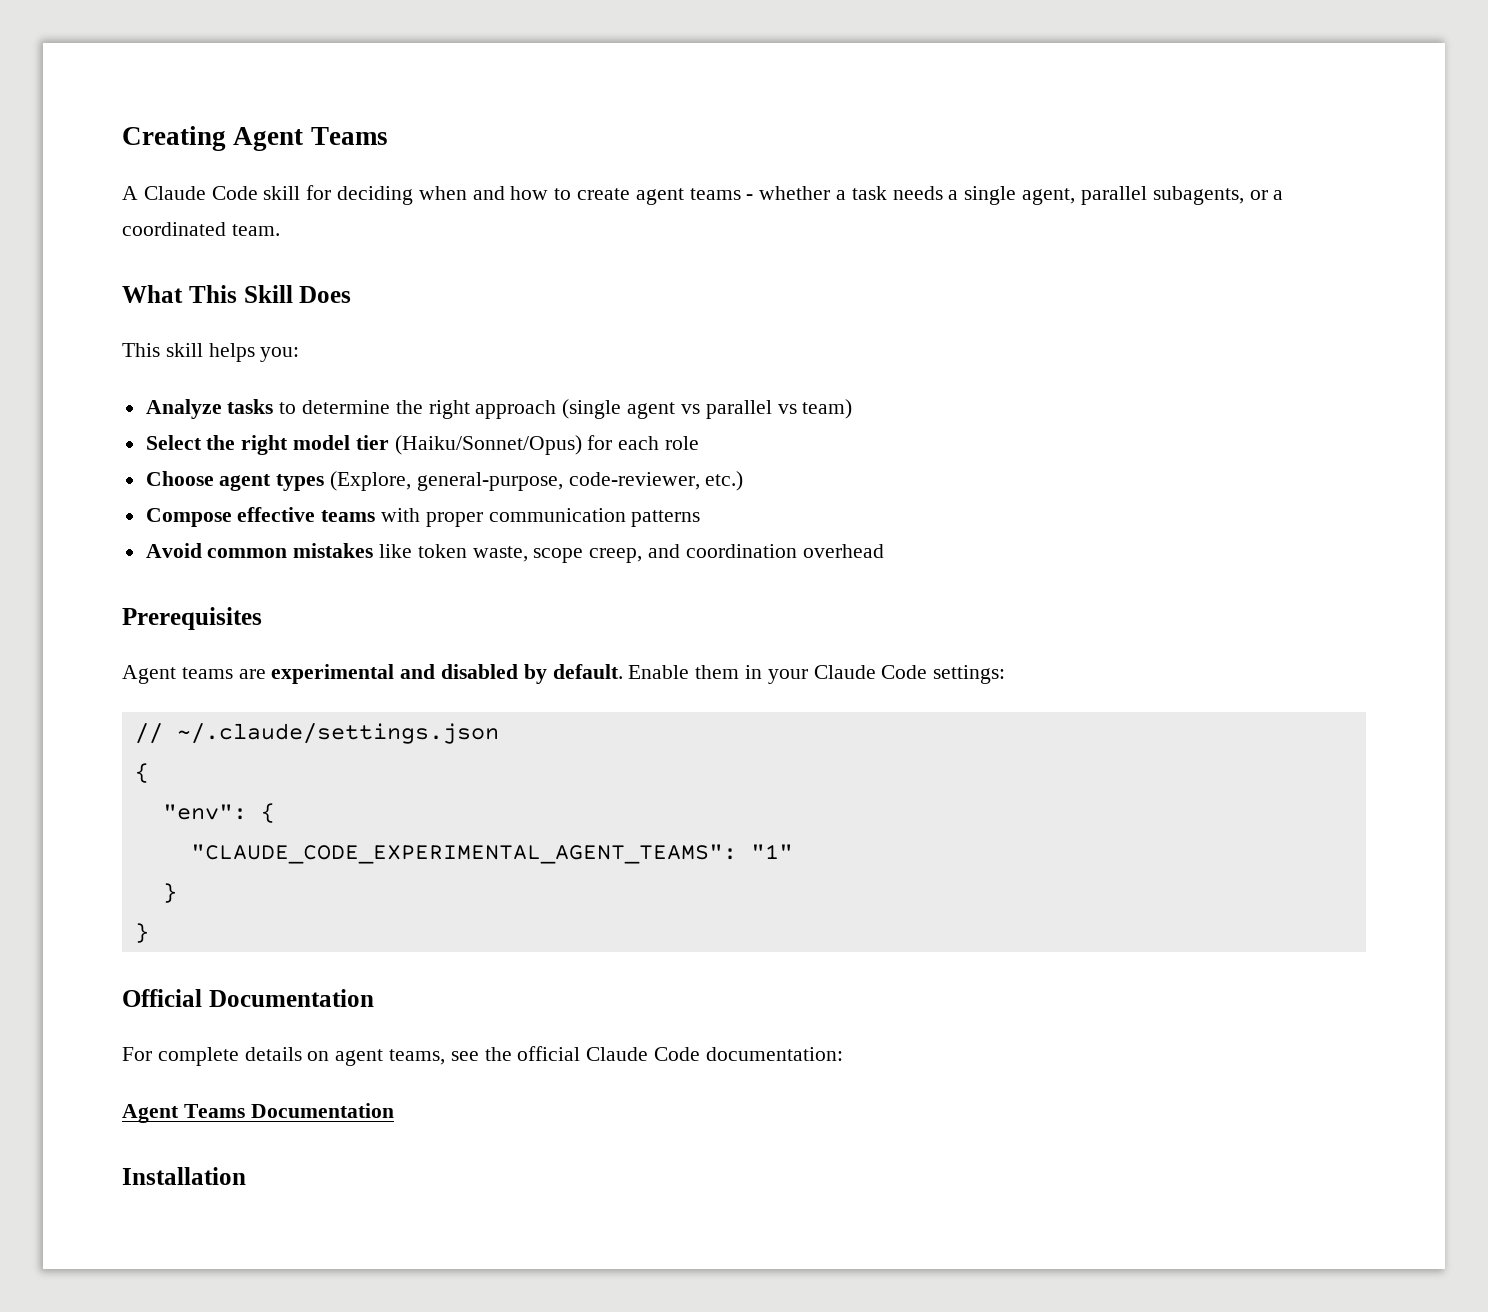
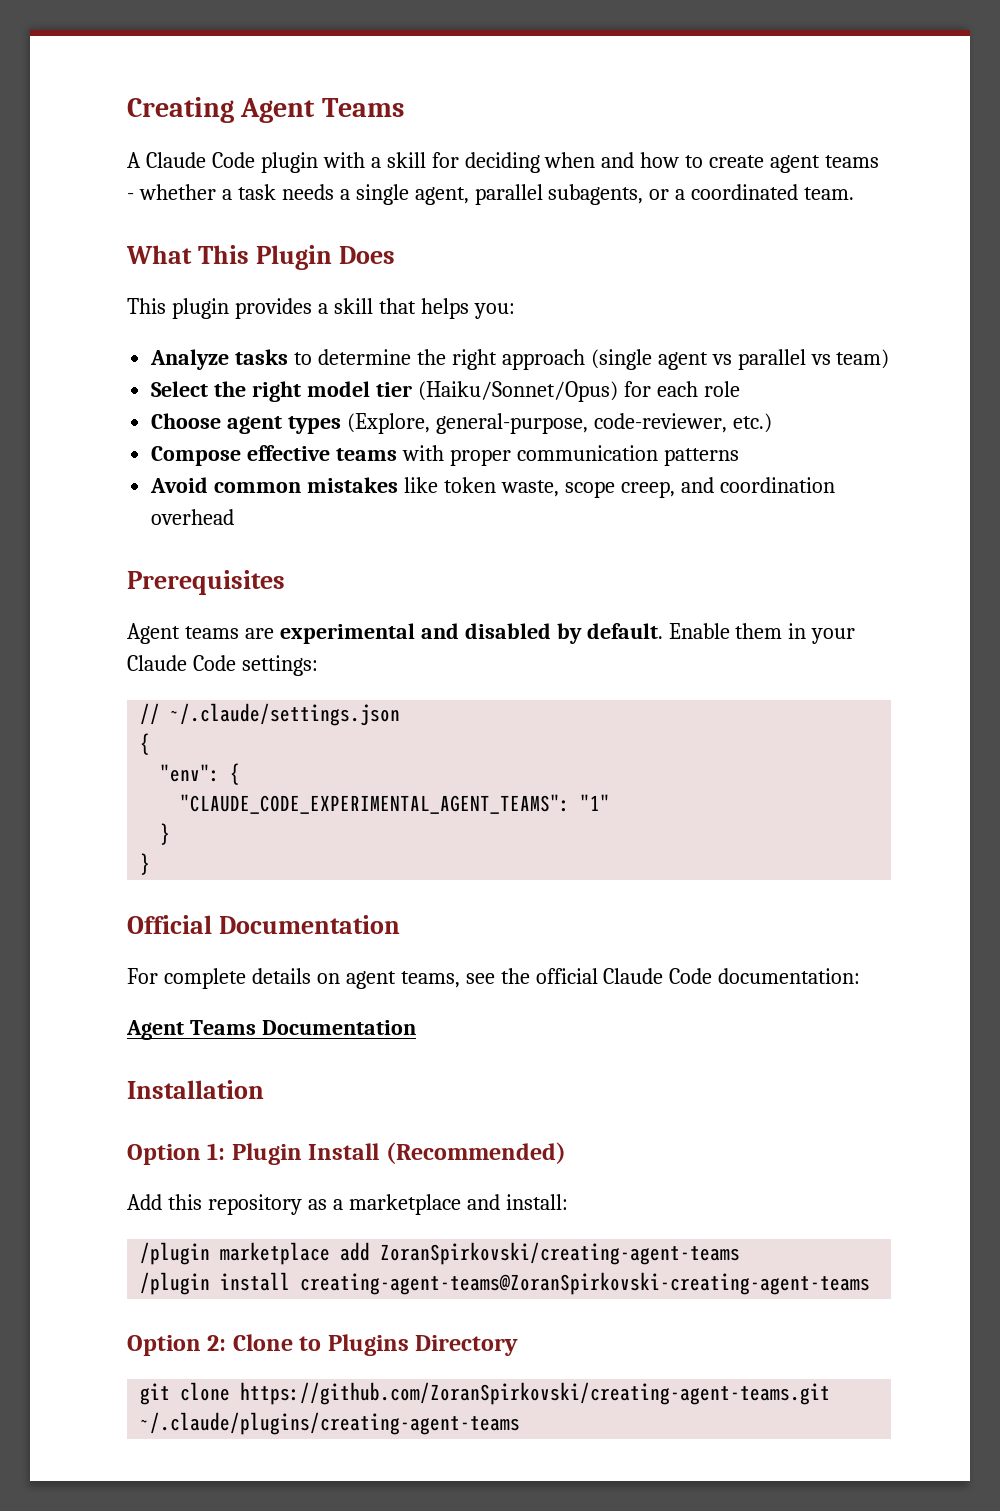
- A Claude Code skill for deciding when and how to create agent teams - whether a task needs a single agent, parallel subagents, or a coordinated team.
+ A Claude Code plugin with a skill for deciding when and how to create agent teams - whether a task needs a single agent, parallel subagents, or a coordinated team.
- What This Skill Does
+ What This Plugin Does
- This skill helps you:
+ This plugin provides a skill that helps you:
+ Option 1: Plugin Install (Recommended)
+ Add this repository as a marketplace and install:
+ /plugin marketplace add ZoranSpirkovski/creating-agent-teams
+ /plugin install creating-agent-teams@ZoranSpirkovski-creating-agent-teams
+ Option 2: Clone to Plugins Directory
+ git clone https://github.com/ZoranSpirkovski/creating-agent-teams.git ~/.claude/plugins/creating-agent-teams

